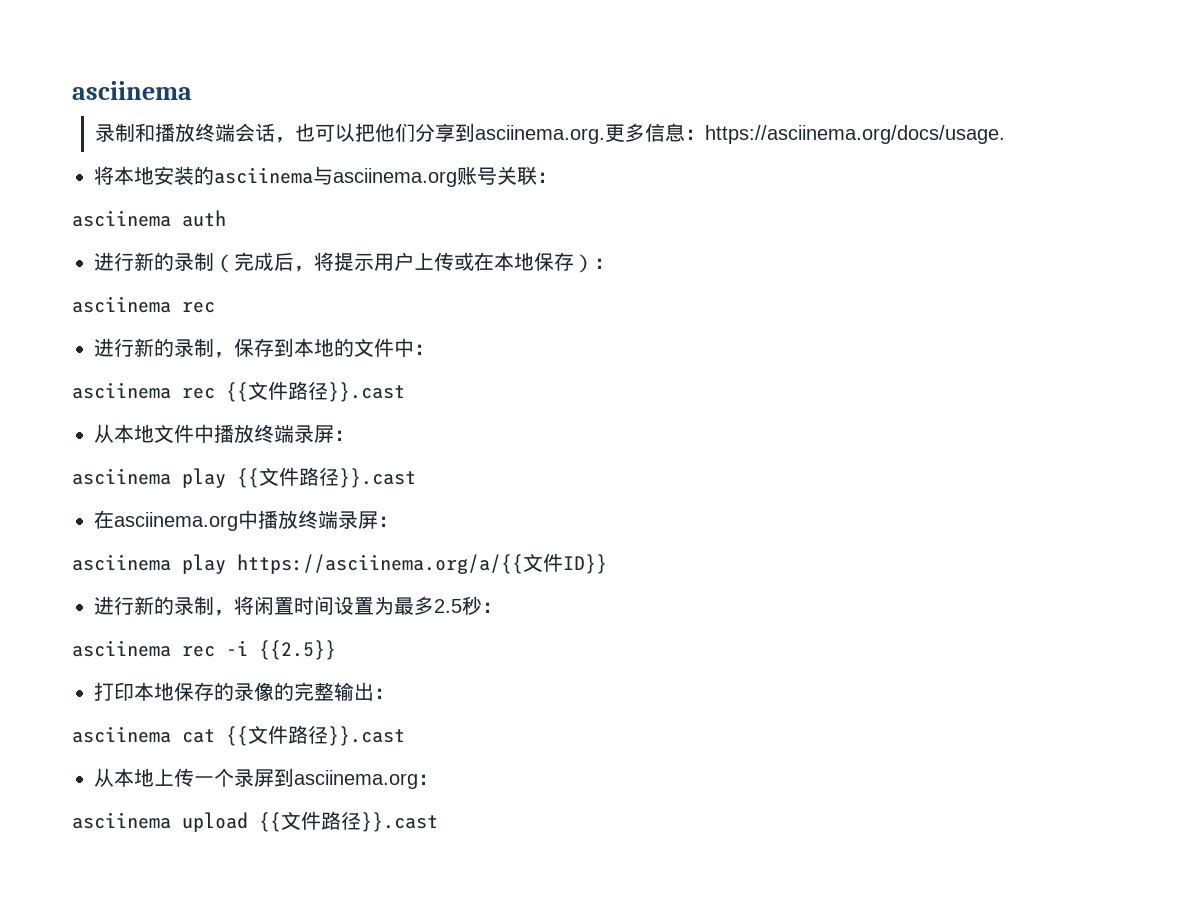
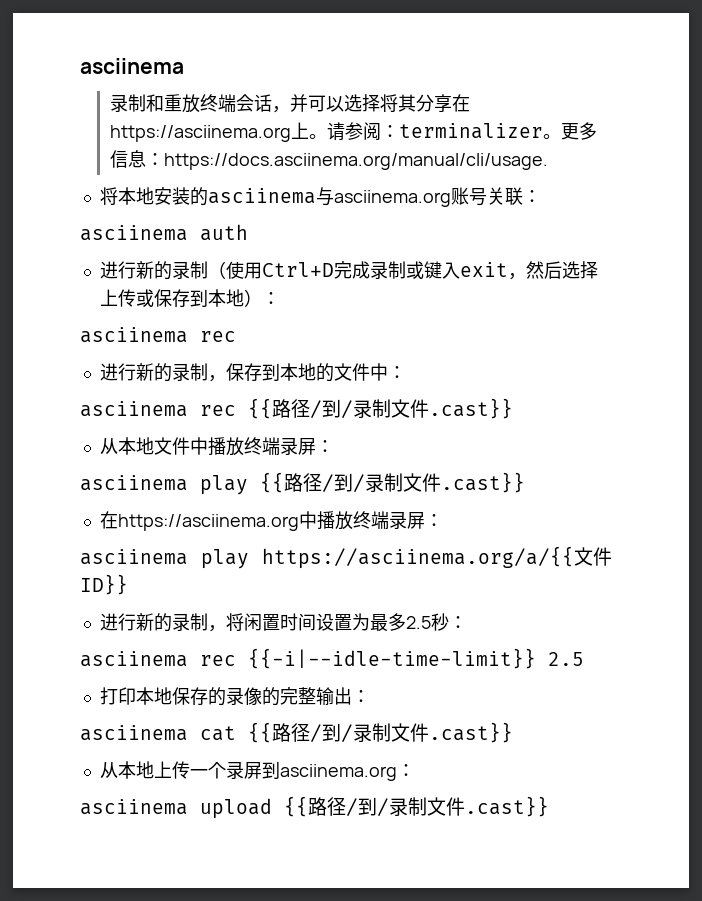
- 录制和播放终端会话，也可以把他们分享到asciinema.org.更多信息：https://asciinema.org/docs/usage.
+ 录制和重放终端会话，并可以选择将其分享在https://asciinema.org上。请参阅：terminalizer。更多信息：https://docs.asciinema.org/manual/cli/usage.
- 进行新的录制（完成后，将提示用户上传或在本地保存）：
+ 进行新的录制（使用Ctrl+D完成录制或键入exit，然后选择上传或保存到本地）：
- asciinema rec {{文件路径}}.cast
+ asciinema rec {{路径/到/录制文件.cast}}
- asciinema play {{文件路径}}.cast
- 在asciinema.org中播放终端录屏：
+ asciinema play {{路径/到/录制文件.cast}}
+ 在https://asciinema.org中播放终端录屏：
- asciinema rec -i {{2.5}}
+ asciinema rec {{-i|--idle-time-limit}} 2.5
- asciinema cat {{文件路径}}.cast
+ asciinema cat {{路径/到/录制文件.cast}}
- asciinema upload {{文件路径}}.cast
+ asciinema upload {{路径/到/录制文件.cast}}

